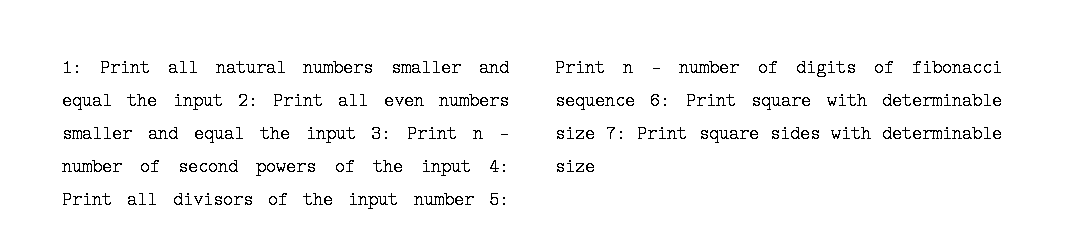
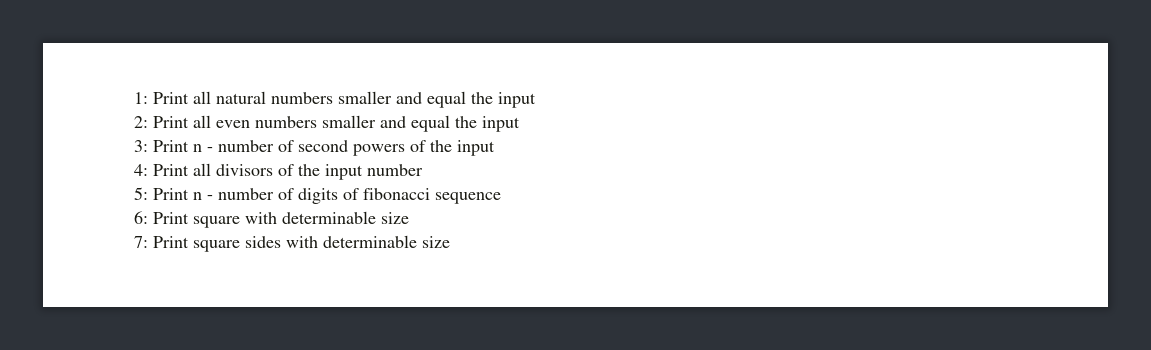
- Print all natural numbers smaller and equal the input 2:
+ Print all natural numbers smaller and equal the input
+ 2:
- Print all even numbers smaller and equal the input 3:
+ Print all even numbers smaller and equal the input
+ 3:
- Print n - number of second powers of the input 4:
+ Print n - number of second powers of the input
+ 4:
- Print all divisors of the input number 5:
+ Print all divisors of the input number
+ 5:
- Print n - number of digits of fibonacci sequence 6:
+ Print n - number of digits of fibonacci sequence
+ 6:
- Print square with determinable size 7:
+ Print square with determinable size
+ 7:

